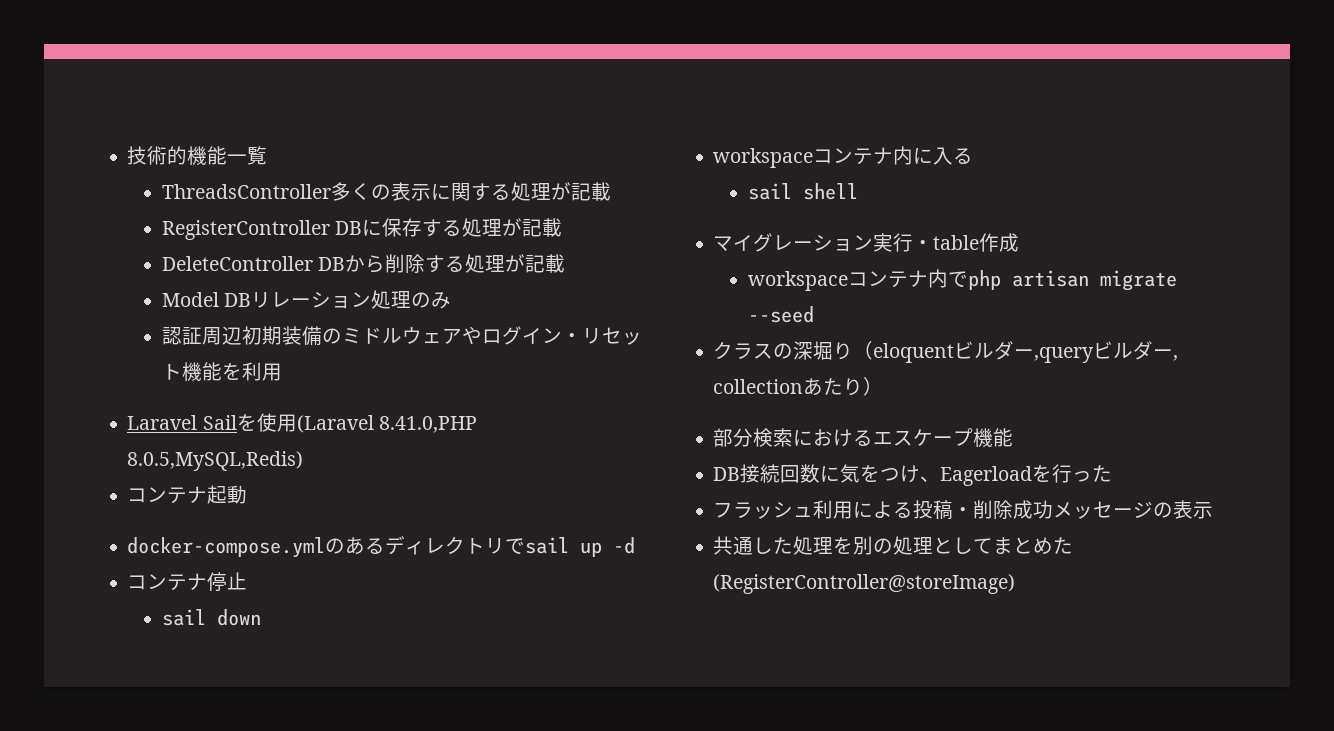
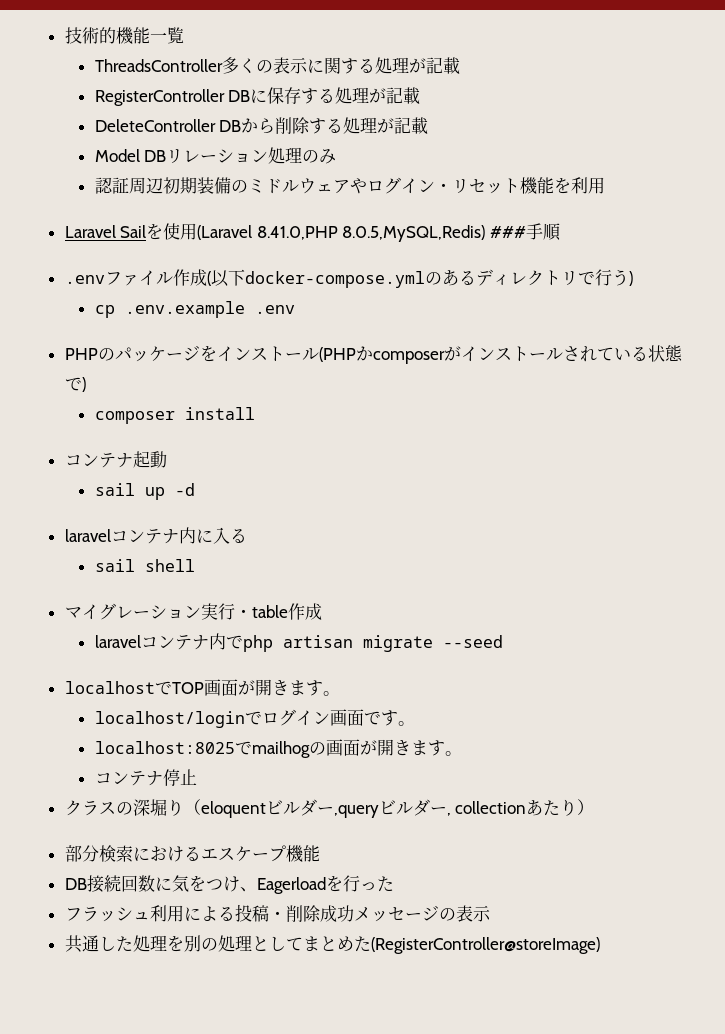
- Laravel Sailを使用(Laravel 8.41.0,PHP 8.0.5,MySQL,Redis)
+ Laravel Sailを使用(Laravel 8.41.0,PHP 8.0.5,MySQL,Redis) ###手順
+ .envファイル作成(以下docker-compose.ymlのあるディレクトリで行う)
+ cp .env.example .env
+ PHPのパッケージをインストール(PHPかcomposerがインストールされている状態で)
+ composer install
  コンテナ起動
- docker-compose.ymlのあるディレクトリでsail up -d
- コンテナ停止
- sail down
- workspaceコンテナ内に入る
+ sail up -d
+ laravelコンテナ内に入る
- workspaceコンテナ内でphp artisan migrate --seed
+ laravelコンテナ内でphp artisan migrate --seed
+ localhostでTOP画面が開きます。
+ localhost/loginでログイン画面です。
+ localhost:8025でmailhogの画面が開きます。
+ コンテナ停止

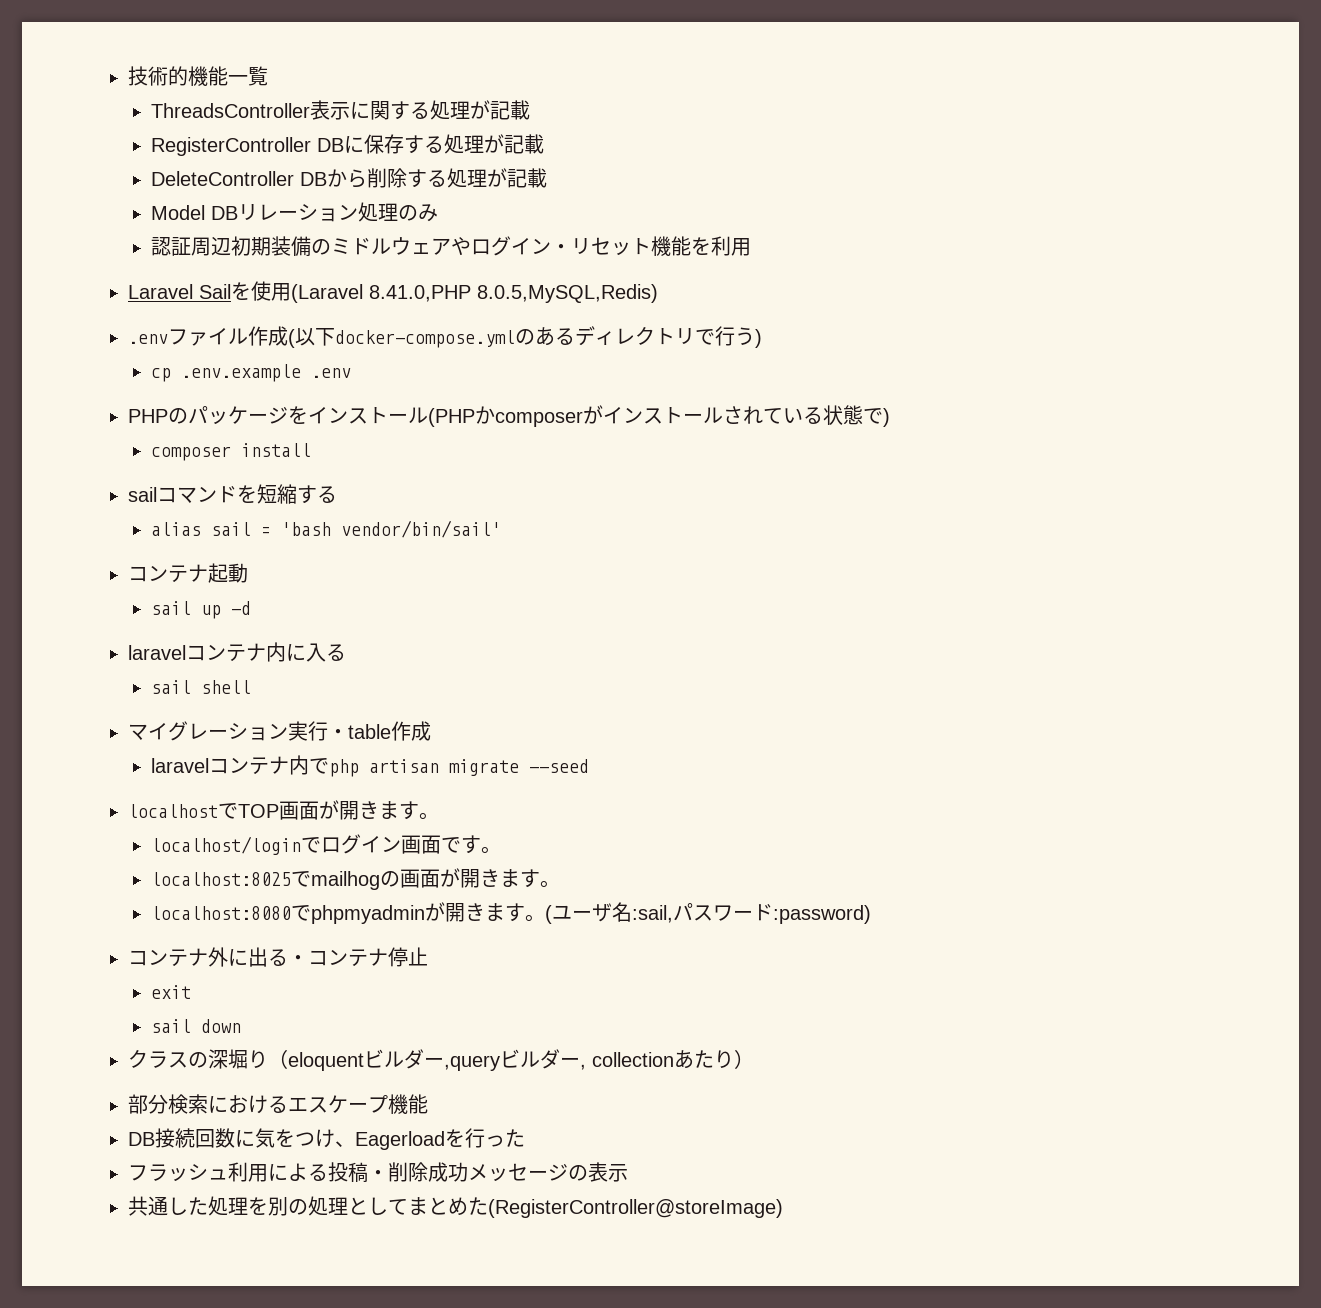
- ThreadsController多くの表示に関する処理が記載
+ ThreadsController表示に関する処理が記載
- Laravel Sailを使用(Laravel 8.41.0,PHP 8.0.5,MySQL,Redis) ###手順
+ Laravel Sailを使用(Laravel 8.41.0,PHP 8.0.5,MySQL,Redis)
+ sailコマンドを短縮する
+ alias sail = 'bash vendor/bin/sail'
- コンテナ停止
+ localhost:8080でphpmyadminが開きます。(ユーザ名:sail,パスワード:password)
+ コンテナ外に出る・コンテナ停止
+ exit
+ sail down

